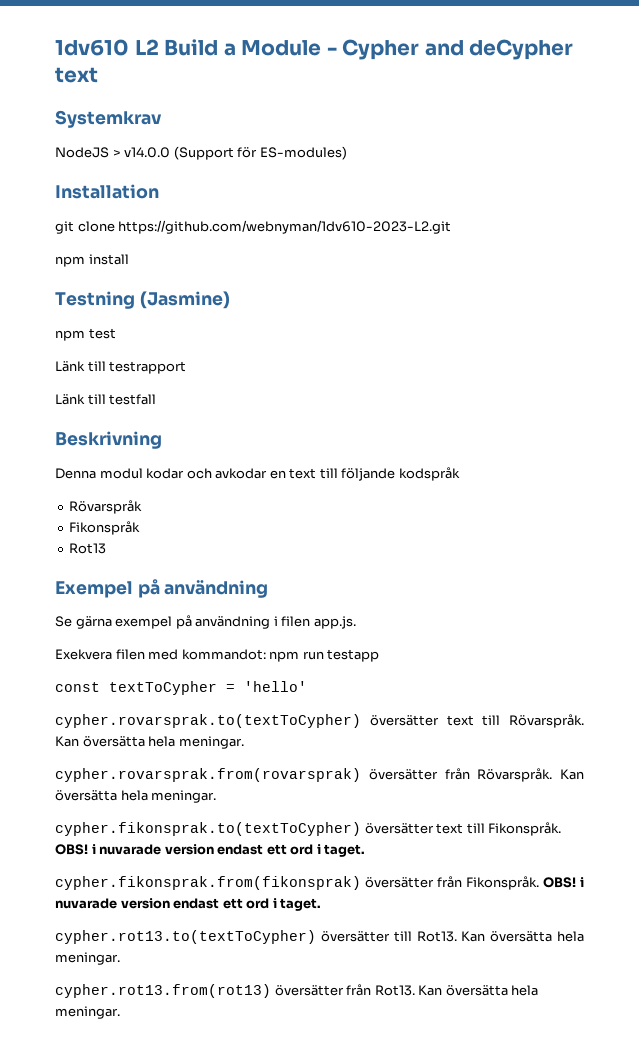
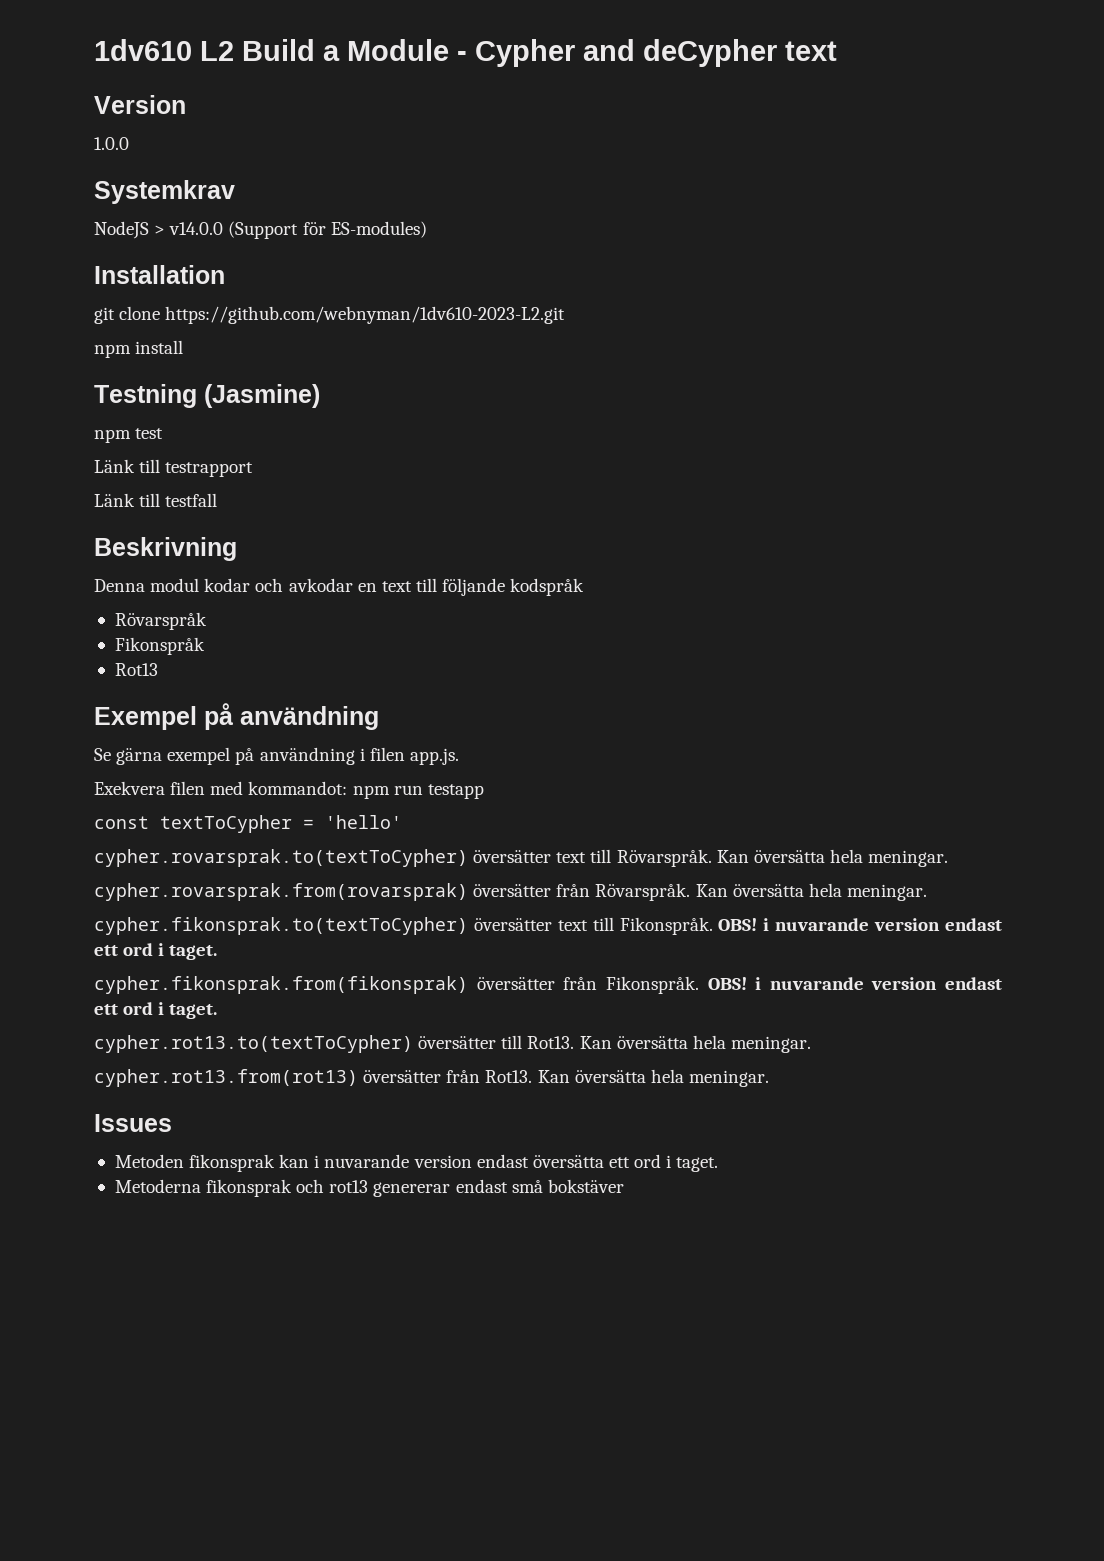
+ Version
+ 1.0.0
- cypher.fikonsprak.to(textToCypher) översätter text till Fikonspråk. OBS! i nuvarade version endast ett ord i taget.
+ cypher.fikonsprak.to(textToCypher) översätter text till Fikonspråk. OBS! i nuvarande version endast ett ord i taget.
- cypher.fikonsprak.from(fikonsprak) översätter från Fikonspråk. OBS! i nuvarade version endast ett ord i taget.
+ cypher.fikonsprak.from(fikonsprak) översätter från Fikonspråk. OBS! i nuvarande version endast ett ord i taget.
+ Issues
+ Metoden fikonsprak kan i nuvarande version endast översätta ett ord i taget.
+ Metoderna fikonsprak och rot13 genererar endast små bokstäver

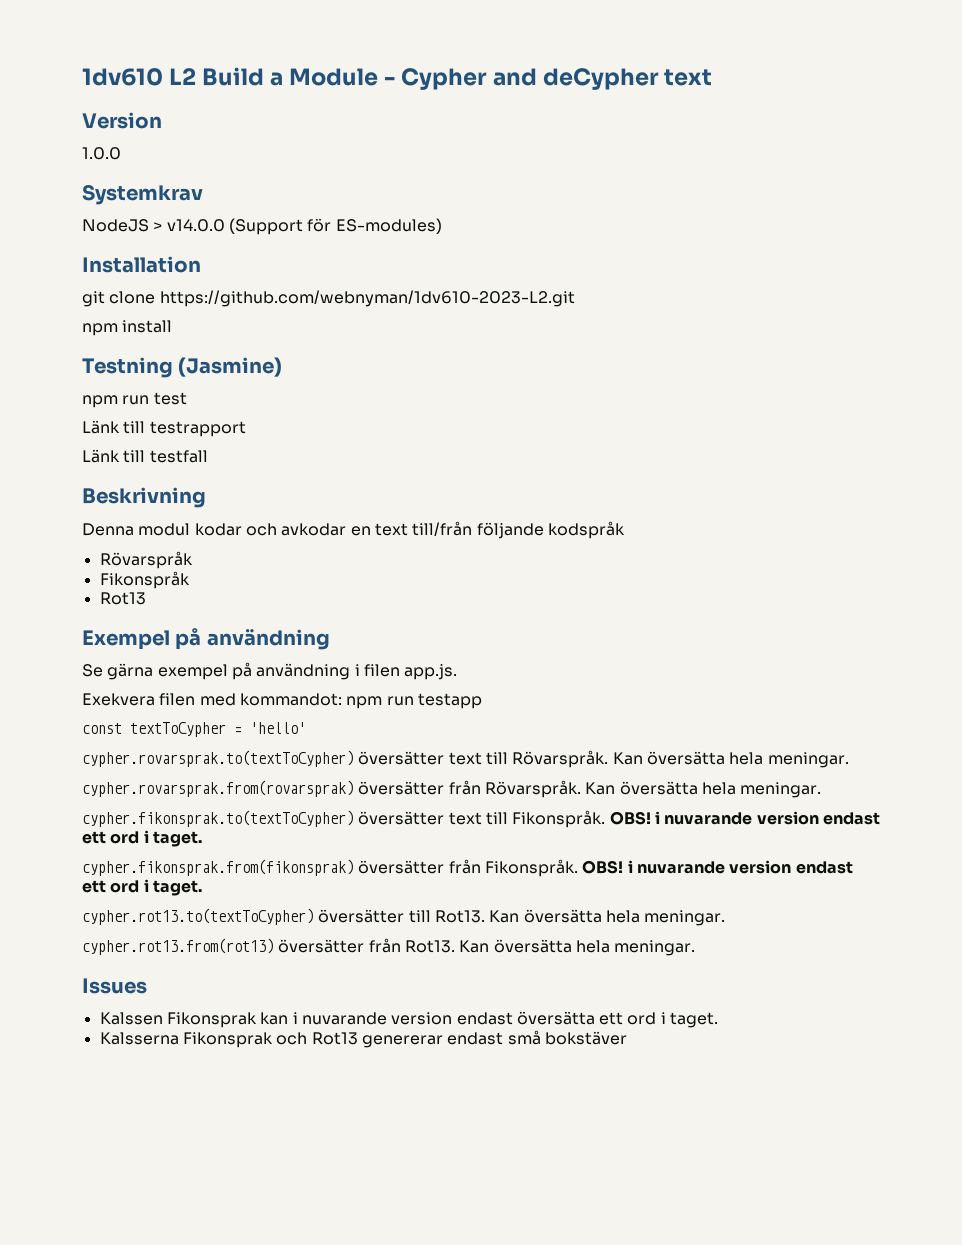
- npm test
+ npm run test
- Denna modul kodar och avkodar en text till följande kodspråk
+ Denna modul kodar och avkodar en text till/från följande kodspråk
- Metoden fikonsprak kan i nuvarande version endast översätta ett ord i taget.
+ Kalssen Fikonsprak kan i nuvarande version endast översätta ett ord i taget.
- Metoderna fikonsprak och rot13 genererar endast små bokstäver
+ Kalsserna Fikonsprak och Rot13 genererar endast små bokstäver

